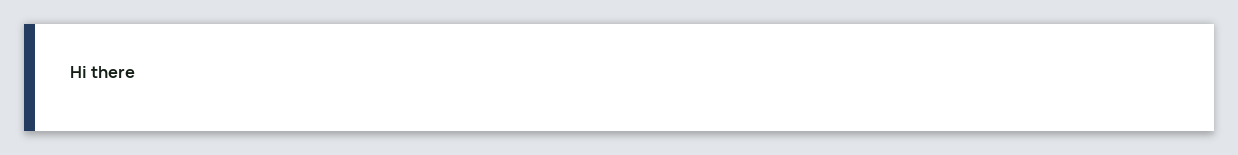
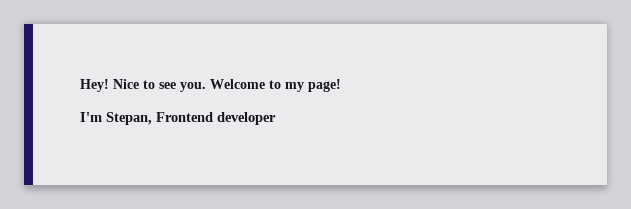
- Hi there
+ Hey! Nice to see you. Welcome to my page!
+ I'm Stepan, Frontend developer

